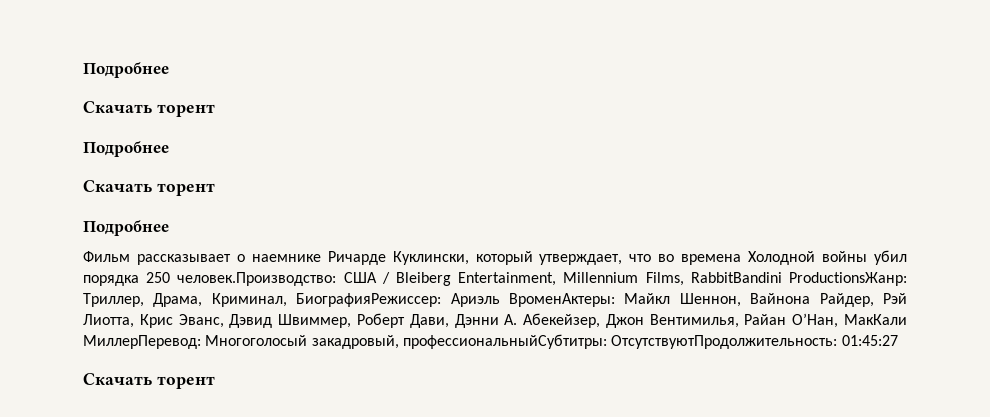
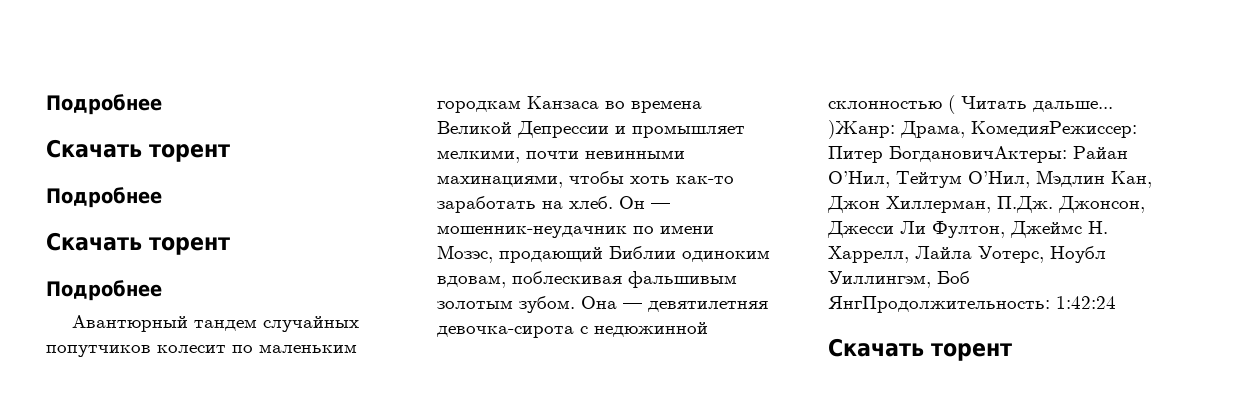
- Фильм рассказывает о наемнике Ричарде Куклински, который утверждает, что во времена Холодной войны убил порядка 250 человек.Производство: США / Bleiberg Entertainment, Millennium Films, RabbitBandini ProductionsЖанр: Триллер, Драма, Криминал, БиографияРежиссер: Ариэль ВроменАктеры: Майкл Шеннон, Вайнона Райдер, Рэй Лиотта, Крис Эванс, Дэвид Швиммер, Роберт Дави, Дэнни А. Абекейзер, Джон Вентимилья, Райан О’Нан, МакКали МиллерПеревод: Многоголосый закадровый, профессиональныйСубтитры: ОтсутствуютПродолжительность: 01:45:27
+ Авантюрный тандем случайных попутчиков колесит по маленьким городкам Канзаса во времена Великой Депрессии и промышляет мелкими, почти невинными махинациями, чтобы хоть как-то заработать на хлеб. Он — мошенник-неудачник по имени Мозэс, продающий Библии одиноким вдовам, поблескивая фальшивым золотым зубом. Она — девятилетняя девочка-сирота с недюжинной склонностью ( Читать дальше... )Жанр: Драма, КомедияРежиссер: Питер БогдановичАктеры: Райан О’Нил, Тейтум О’Нил, Мэдлин Кан, Джон Хиллерман, П.Дж. Джонсон, Джесси Ли Фултон, Джеймс Н. Харрелл, Лайла Уотерс, Ноубл Уиллингэм, Боб ЯнгПродолжительность: 1:42:24

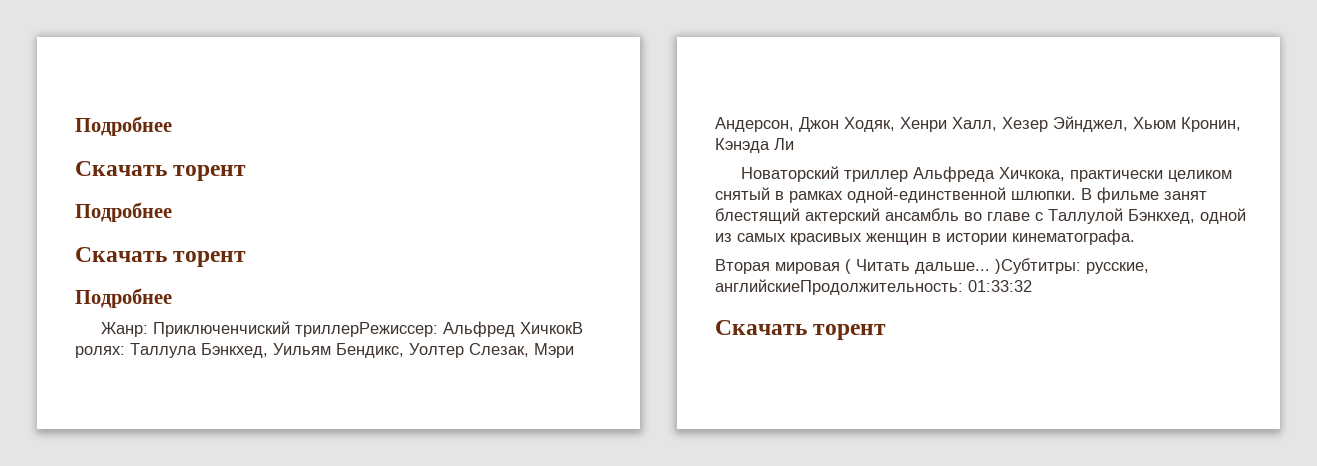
- Авантюрный тандем случайных попутчиков колесит по маленьким городкам Канзаса во времена Великой Депрессии и промышляет мелкими, почти невинными махинациями, чтобы хоть как-то заработать на хлеб. Он — мошенник-неудачник по имени Мозэс, продающий Библии одиноким вдовам, поблескивая фальшивым золотым зубом. Она — девятилетняя девочка-сирота с недюжинной склонностью ( Читать дальше... )Жанр: Драма, КомедияРежиссер: Питер БогдановичАктеры: Райан О’Нил, Тейтум О’Нил, Мэдлин Кан, Джон Хиллерман, П.Дж. Джонсон, Джесси Ли Фултон, Джеймс Н. Харрелл, Лайла Уотерс, Ноубл Уиллингэм, Боб ЯнгПродолжительность: 1:42:24
+ Жанр: Приключенчиский триллерРежиссер: Альфред ХичкокВ ролях: Таллула Бэнкхед, Уильям Бендикс, Уолтер Слезак, Мэри Андерсон, Джон Ходяк, Хенри Халл, Хезер Эйнджел, Хьюм Кронин, Кэнэда Ли
+ Новаторский триллер Альфреда Хичкока, практически целиком снятый в рамках одной-единственной шлюпки. В фильме занят блестящий актерский ансамбль во главе с Таллулой Бэнкхед, одной из самых красивых женщин в истории кинематографа.
+ Вторая мировая ( Читать дальше... )Субтитры: русские, английскиеПродолжительность: 01:33:32

